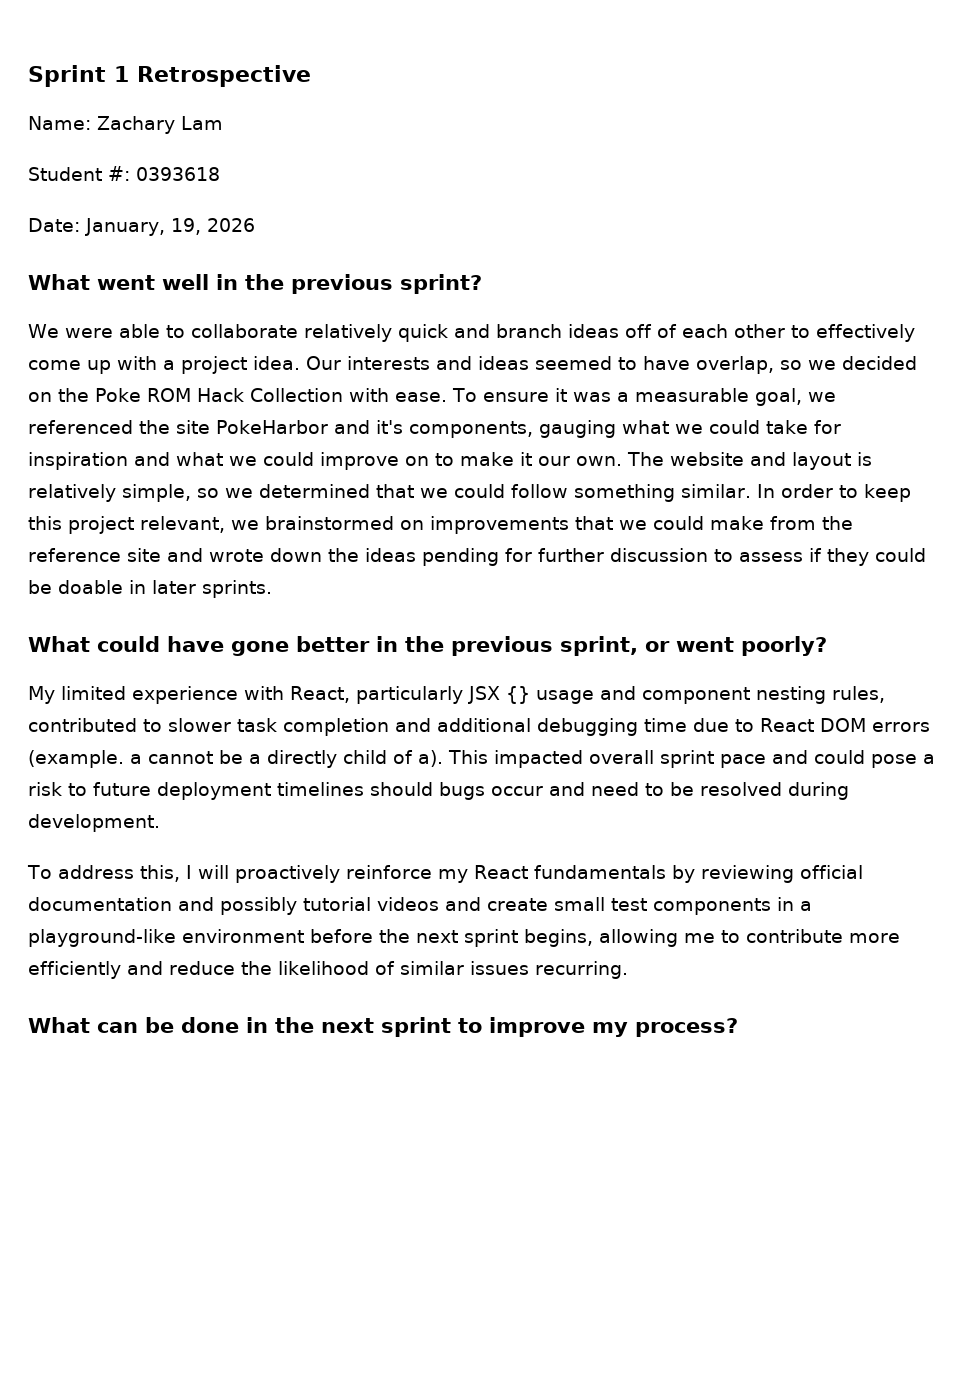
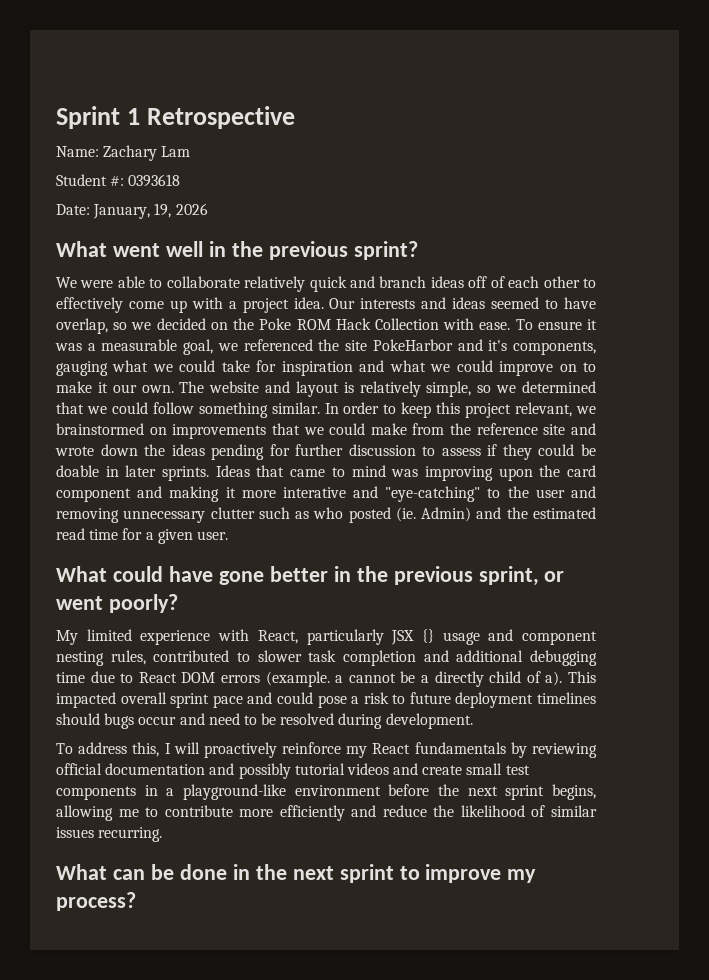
+ Ideas that came to mind was improving upon the card component and making it more interative and "eye-catching" to the user and removing unnecessary clutter such as who posted (ie. Admin) and the estimated read time for a given user.

